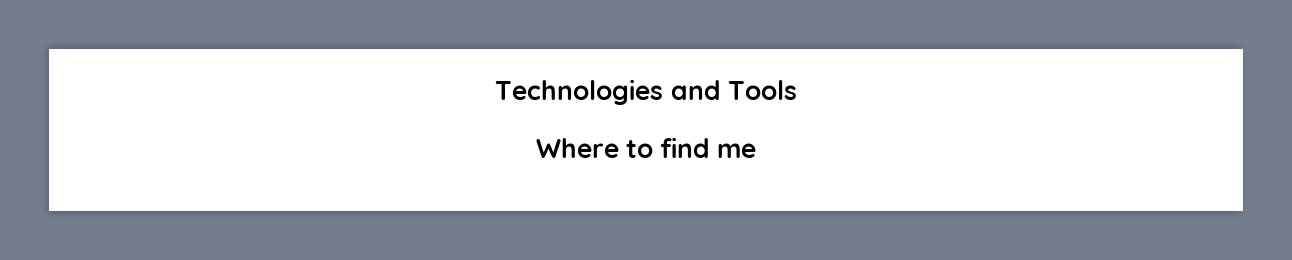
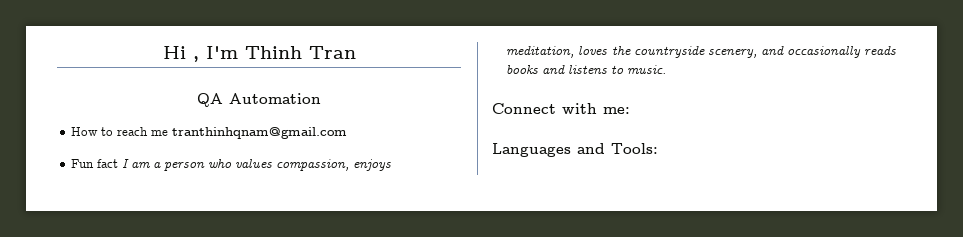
- Technologies and Tools
- Where to find me
+ Hi , I'm Thinh Tran
+ QA Automation
+ How to reach me tranthinhqnam@gmail.com
+ Fun fact I am a person who values compassion, enjoys meditation, loves the countryside scenery, and occasionally reads books and listens to music.
+ Connect with me:
+ Languages and Tools:

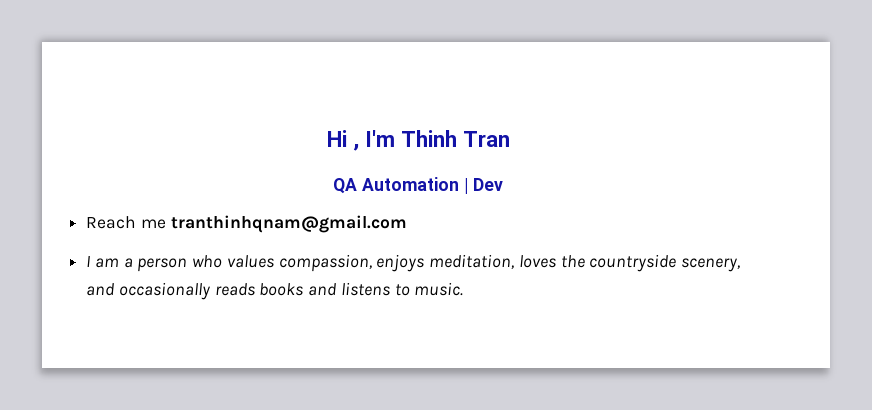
- QA Automation
- How to reach me tranthinhqnam@gmail.com
+ QA Automation | Dev
+ Reach me tranthinhqnam@gmail.com
- Fun fact I am a person who values compassion, enjoys meditation, loves the countryside scenery, and occasionally reads books and listens to music.
+ I am a person who values compassion, enjoys meditation, loves the countryside scenery, and occasionally reads books and listens to music.
- Connect with me:
- Languages and Tools:

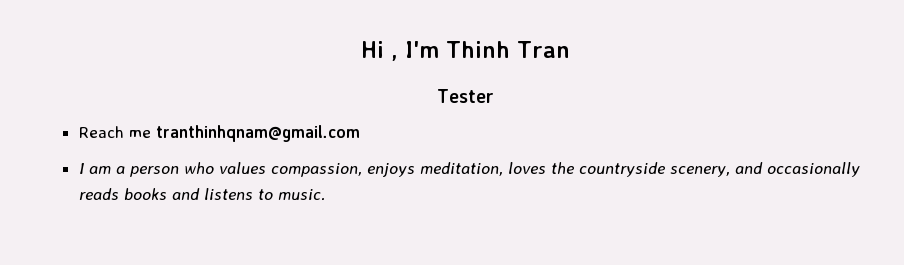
- QA Automation | Dev
+ Tester

